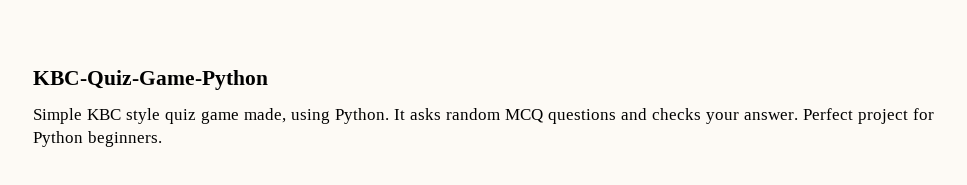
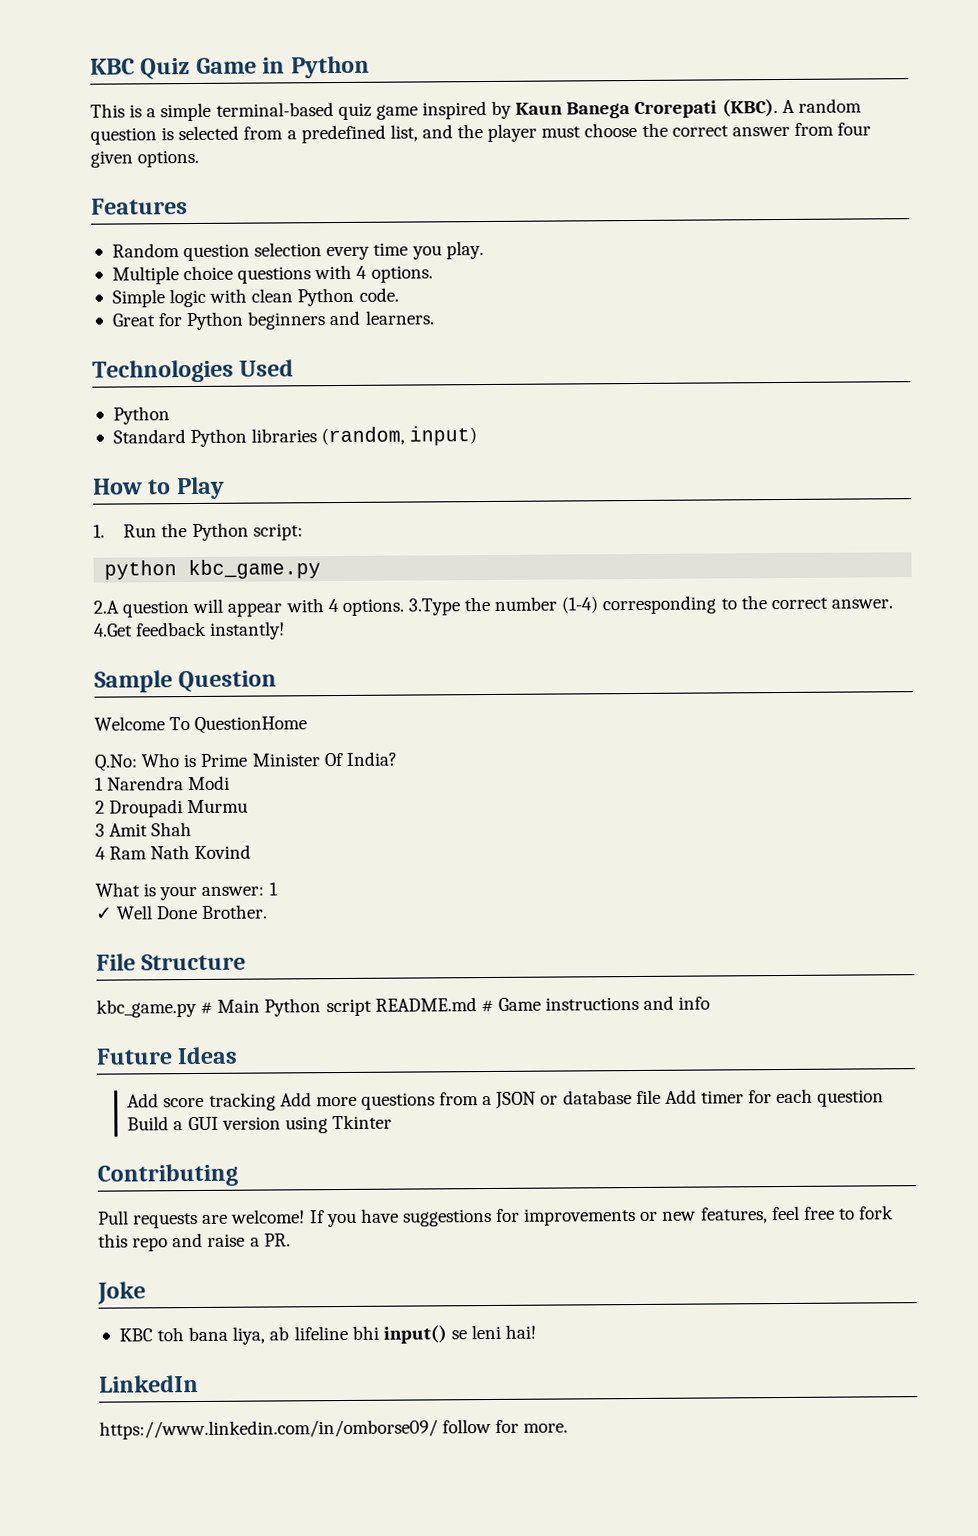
- KBC-Quiz-Game-Python
- Simple KBC style quiz game made, using Python. It asks random MCQ questions and checks your answer. Perfect project for Python beginners.
+ KBC Quiz Game in Python
+ This is a simple terminal-based quiz game inspired by Kaun Banega Crorepati (KBC). A random question is selected from a predefined list, and the player must choose the correct answer from four given options.
+ Features
+ Random question selection every time you play.
+ Multiple choice questions with 4 options.
+ Simple logic with clean Python code.
+ Great for Python beginners and learners.
+ Technologies Used
+ Python
+ Standard Python libraries (random, input)
+ How to Play
+ 1. Run the Python script:
+ python kbc_game.py
+ 2.A question will appear with 4 options. 3.Type the number (1-4) corresponding to the correct answer. 4.Get feedback instantly!
+ Sample Question
+ Welcome To QuestionHome
+ Q.No: Who is Prime Minister Of India?
+ 1 Narendra Modi
+ 2 Droupadi Murmu
+ 3 Amit Shah
+ 4 Ram Nath Kovind
+ What is your answer: 1
+ ✓ Well Done Brother.
+ File Structure
+ kbc_game.py # Main Python script README.md # Game instructions and info
+ Future Ideas
+ Add score tracking Add more questions from a JSON or database file Add timer for each question Build a GUI version using Tkinter
+ Contributing
+ Pull requests are welcome! If you have suggestions for improvements or new features, feel free to fork this repo and raise a PR.
+ Joke
+ KBC toh bana liya, ab lifeline bhi input() se leni hai!
+ LinkedIn
+ https://www.linkedin.com/in/omborse09/ follow for more.

